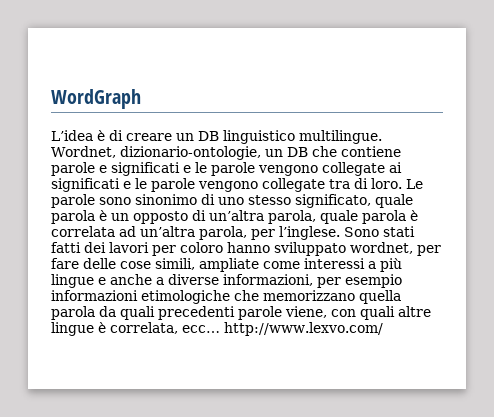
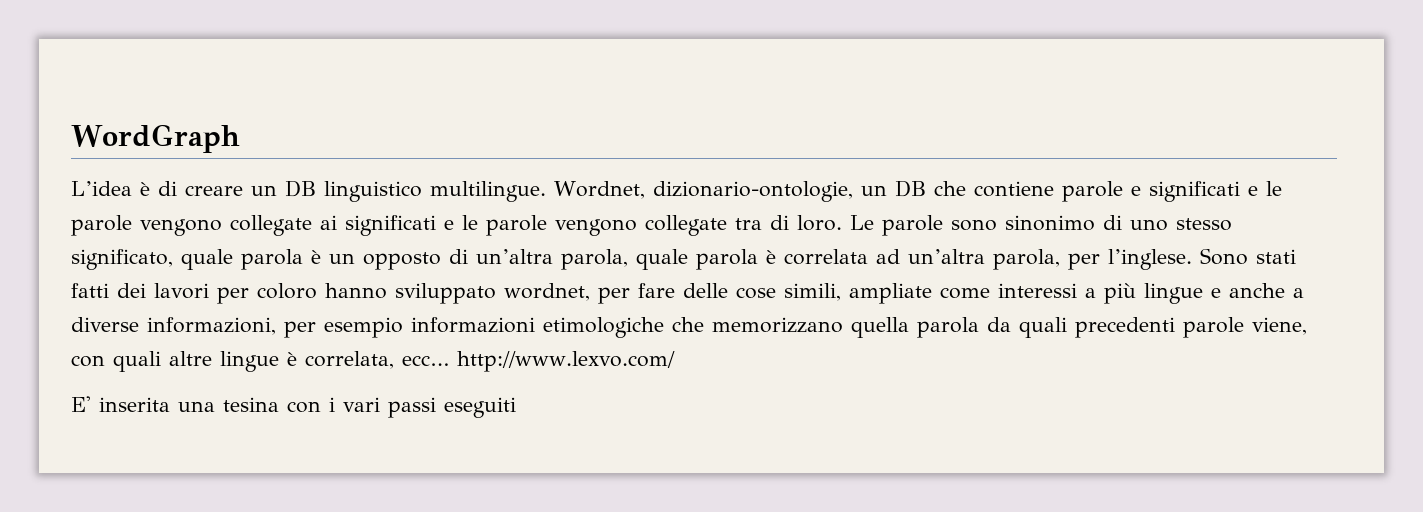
+ E' inserita una tesina con i vari passi eseguiti

